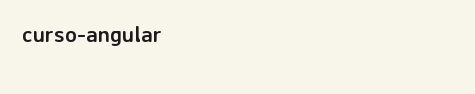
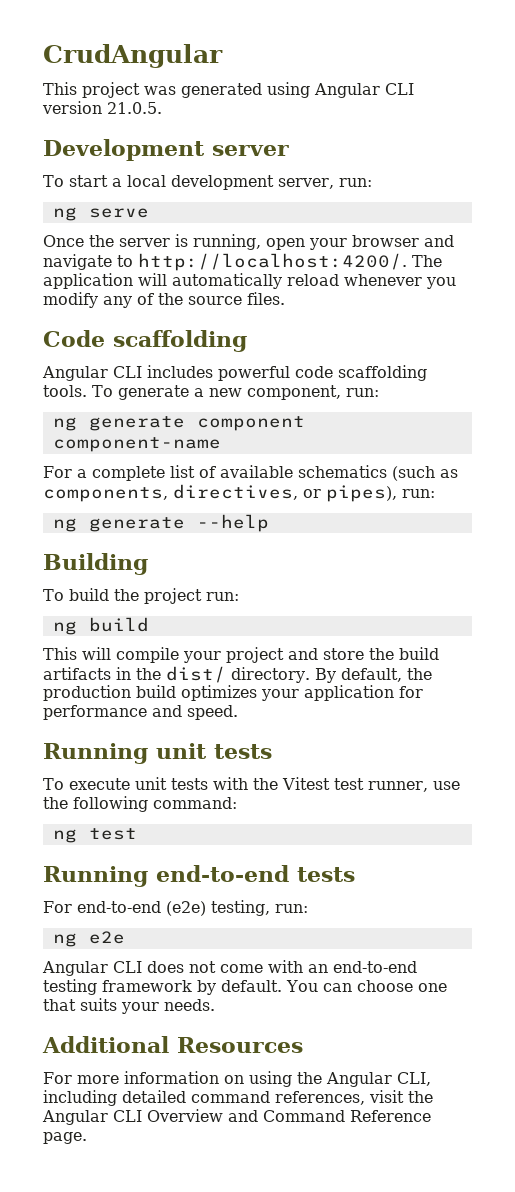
- curso-angular
+ CrudAngular
+ This project was generated using Angular CLI version 21.0.5.
+ Development server
+ To start a local development server, run:
+ ng serve
+ Once the server is running, open your browser and navigate to http://localhost:4200/. The application will automatically reload whenever you modify any of the source files.
+ Code scaffolding
+ Angular CLI includes powerful code scaffolding tools. To generate a new component, run:
+ ng generate component component-name
+ For a complete list of available schematics (such as components, directives, or pipes), run:
+ ng generate --help
+ Building
+ To build the project run:
+ ng build
+ This will compile your project and store the build artifacts in the dist/ directory. By default, the production build optimizes your application for performance and speed.
+ Running unit tests
+ To execute unit tests with the Vitest test runner, use the following command:
+ ng test
+ Running end-to-end tests
+ For end-to-end (e2e) testing, run:
+ ng e2e
+ Angular CLI does not come with an end-to-end testing framework by default. You can choose one that suits your needs.
+ Additional Resources
+ For more information on using the Angular CLI, including detailed command references, visit the Angular CLI Overview and Command Reference page.

